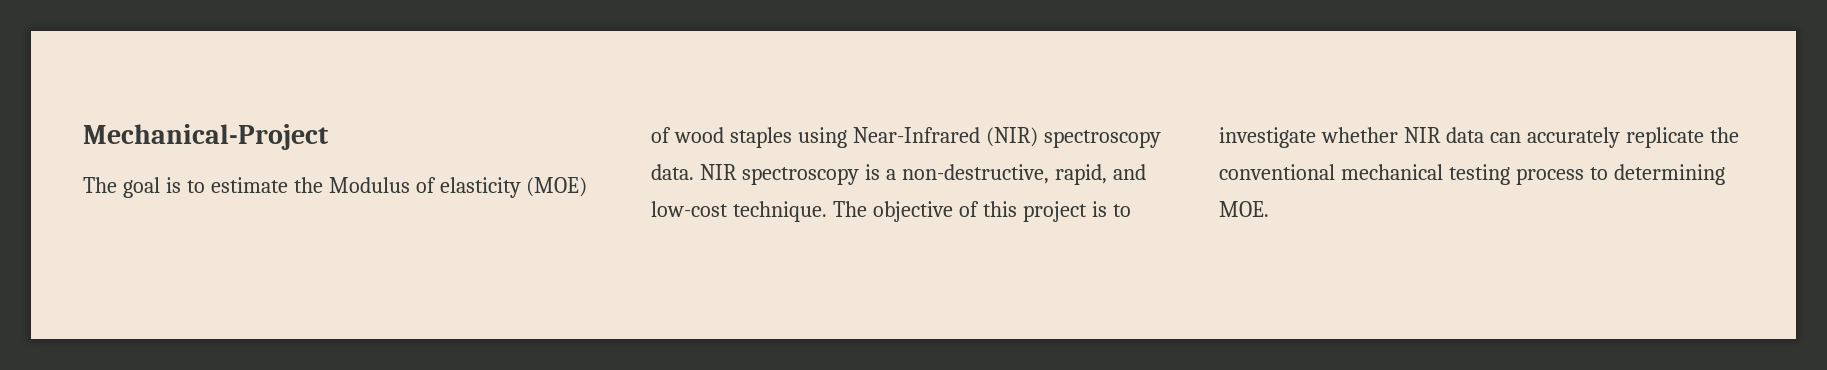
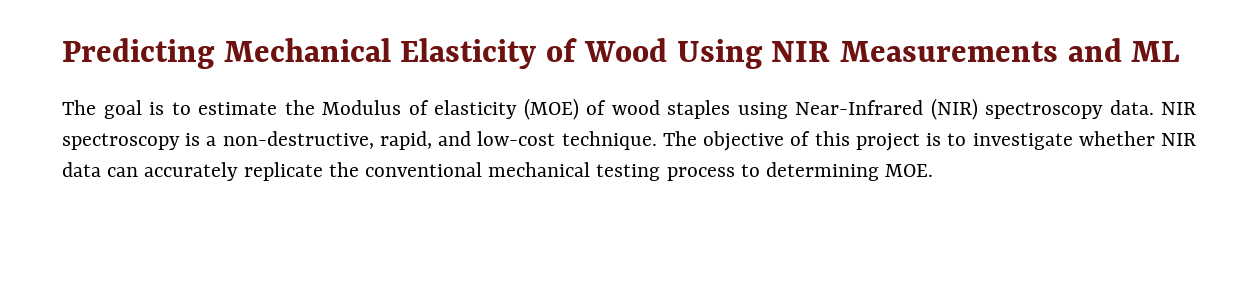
- Mechanical-Project
+ Predicting Mechanical Elasticity of Wood Using NIR Measurements and ML

